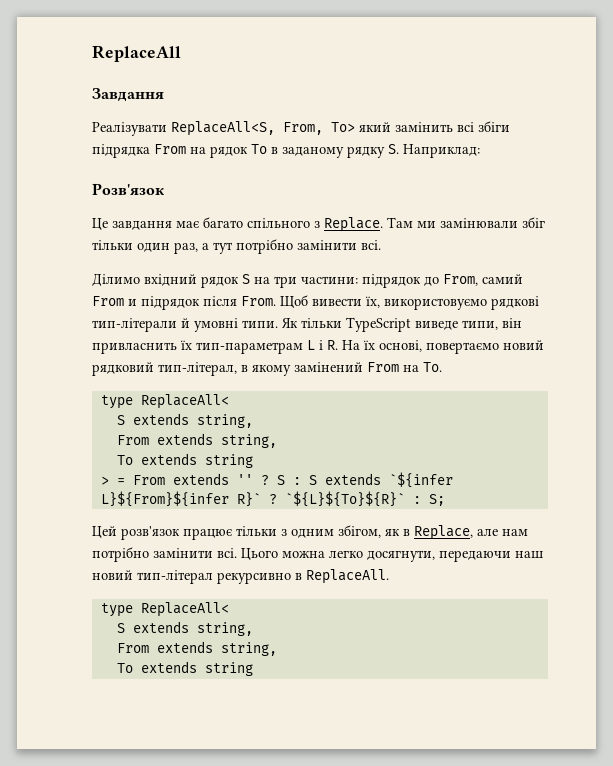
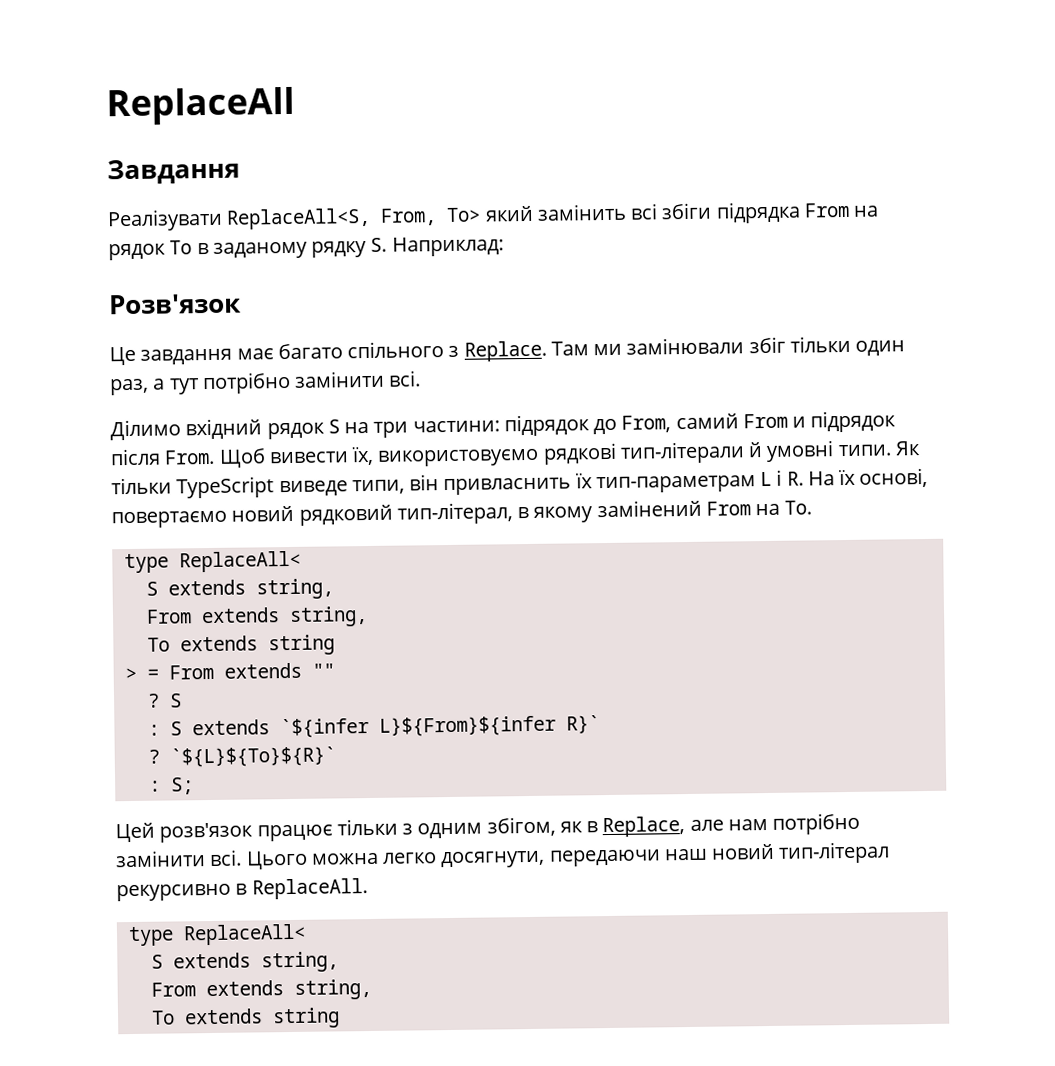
- > = From extends '' ? S : S extends `${infer L}${From}${infer R}` ?
+ > = From extends ""
+ ? S
+ : S extends `${infer L}${From}${infer R}`
+ ?
- `${L}${To}${R}` : S;
+ `${L}${To}${R}`
+ : S;

